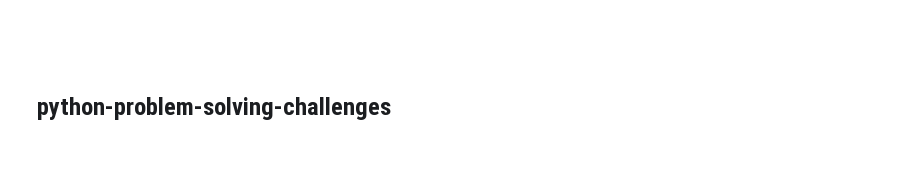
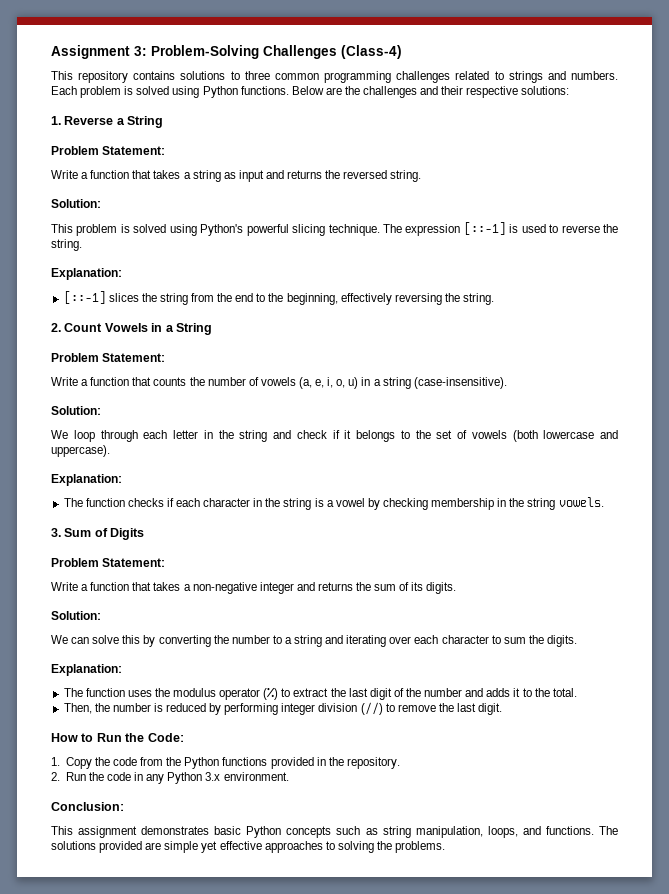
- python-problem-solving-challenges
+ Assignment 3: Problem-Solving Challenges (Class-4)
+ This repository contains solutions to three common programming challenges related to strings and numbers. Each problem is solved using Python functions. Below are the challenges and their respective solutions:
+ 1. Reverse a String
+ Problem Statement:
+ Write a function that takes a string as input and returns the reversed string.
+ Solution:
+ This problem is solved using Python's powerful slicing technique. The expression [::-1] is used to reverse the string.
+ Explanation:
+ [::-1] slices the string from the end to the beginning, effectively reversing the string.
+ 2. Count Vowels in a String
+ Problem Statement:
+ Write a function that counts the number of vowels (a, e, i, o, u) in a string (case-insensitive).
+ Solution:
+ We loop through each letter in the string and check if it belongs to the set of vowels (both lowercase and uppercase).
+ Explanation:
+ The function checks if each character in the string is a vowel by checking membership in the string vowels.
+ 3. Sum of Digits
+ Problem Statement:
+ Write a function that takes a non-negative integer and returns the sum of its digits.
+ Solution:
+ We can solve this by converting the number to a string and iterating over each character to sum the digits.
+ Explanation:
+ The function uses the modulus operator (%) to extract the last digit of the number and adds it to the total.
+ Then, the number is reduced by performing integer division (//) to remove the last digit.
+ How to Run the Code:
+ 1. Copy the code from the Python functions provided in the repository.
+ 2. Run the code in any Python 3.x environment.
+ Conclusion:
+ This assignment demonstrates basic Python concepts such as string manipulation, loops, and functions. The solutions provided are simple yet effective approaches to solving the problems.

